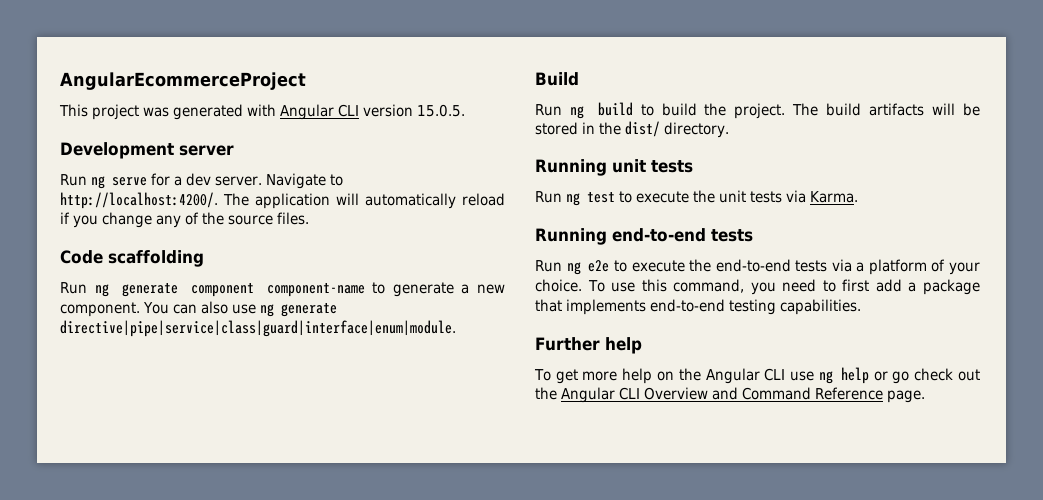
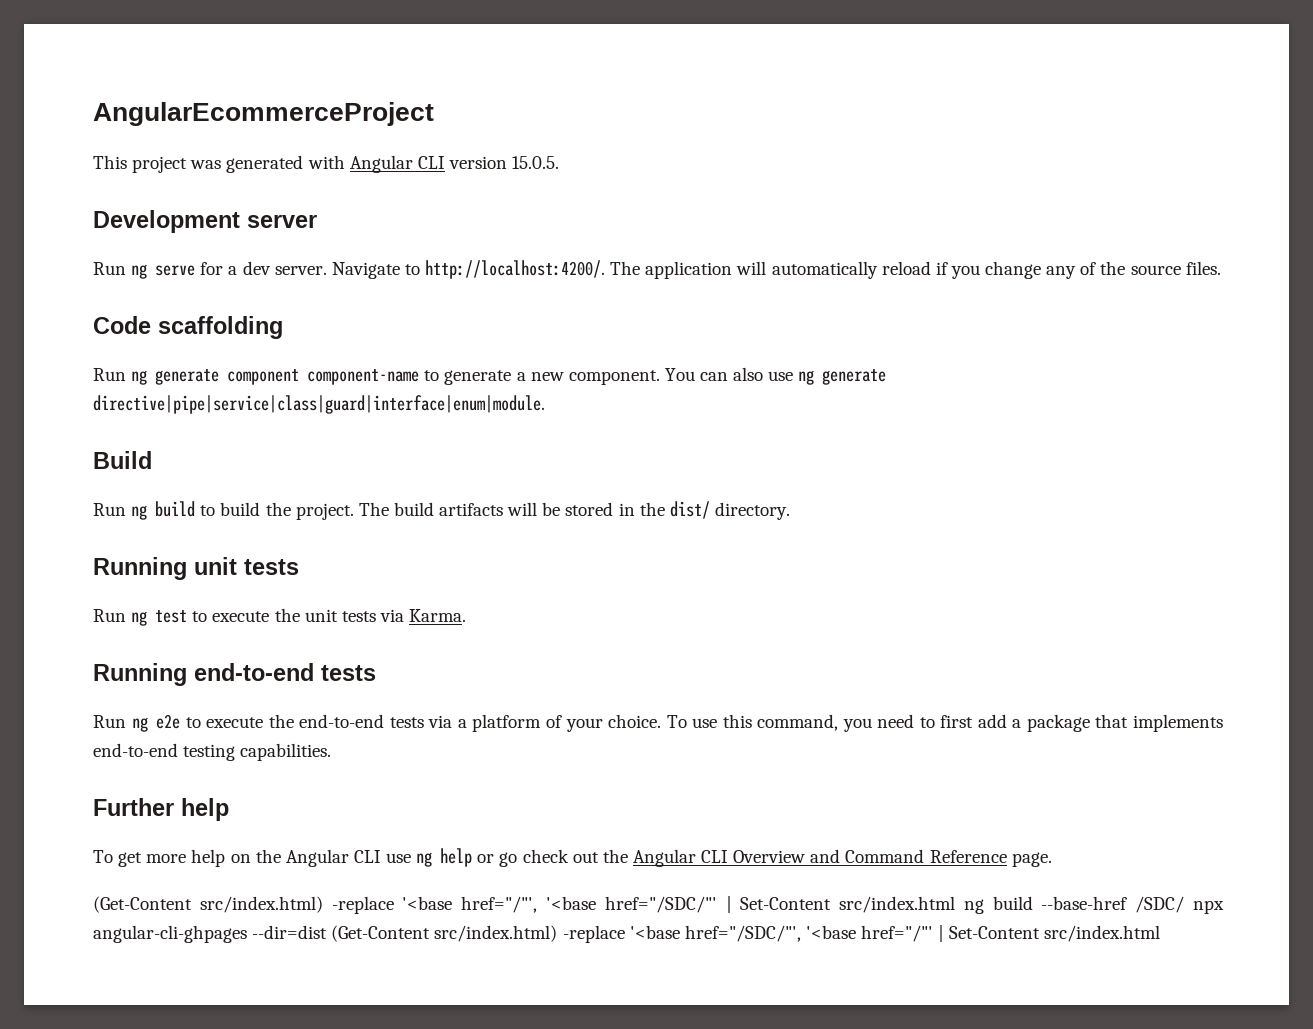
+ (Get-Content src/index.html) -replace '<base href="/"', '<base href="/SDC/"' | Set-Content src/index.html ng build --base-href /SDC/ npx angular-cli-ghpages --dir=dist (Get-Content src/index.html) -replace '<base href="/SDC/"', '<base href="/"' | Set-Content src/index.html

